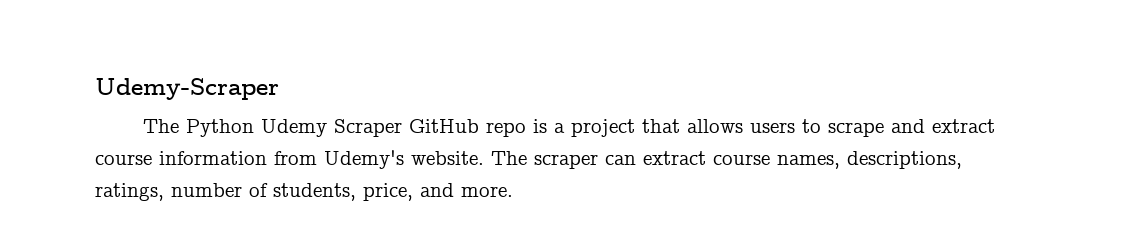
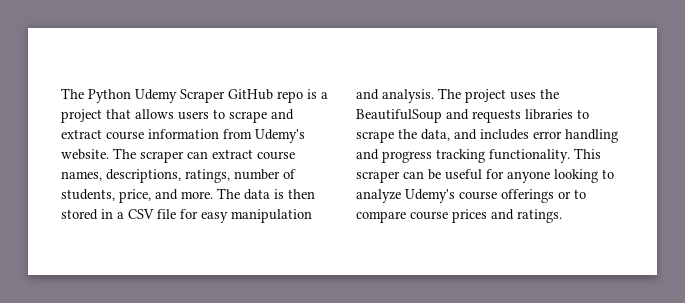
- Udemy-Scraper
+ The data is then stored in a CSV file for easy manipulation and analysis. The project uses the BeautifulSoup and requests libraries to scrape the data, and includes error handling and progress tracking functionality. This scraper can be useful for anyone looking to analyze Udemy's course offerings or to compare course prices and ratings.

